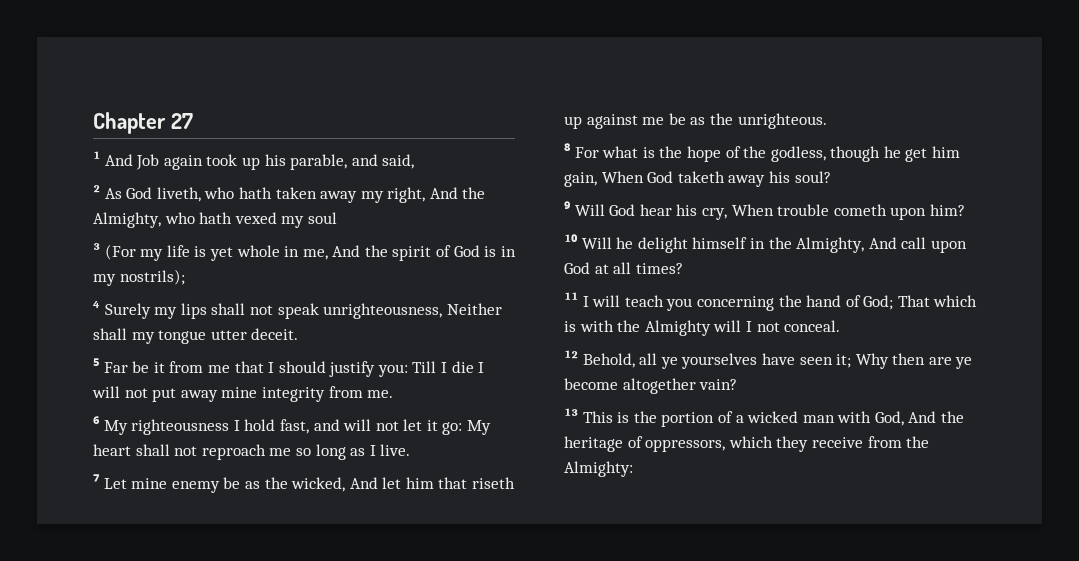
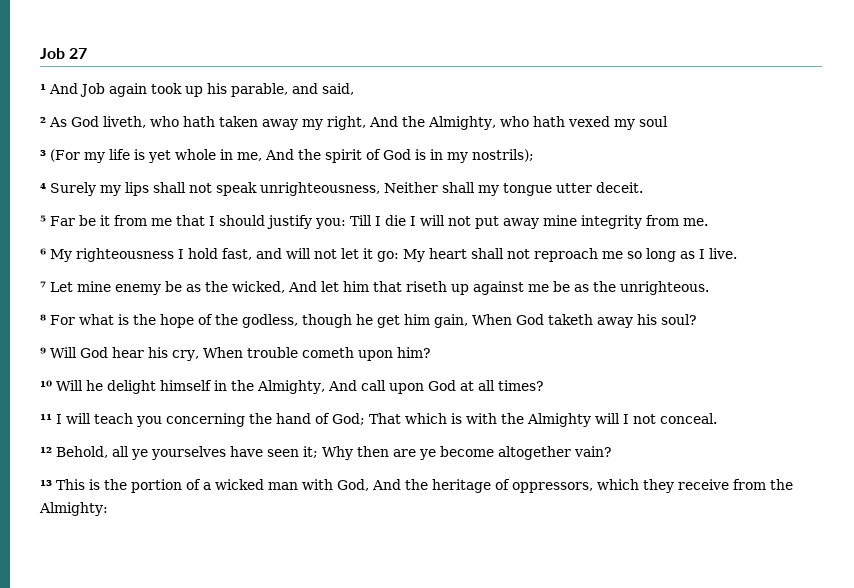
- Chapter 27
+ Job 27

